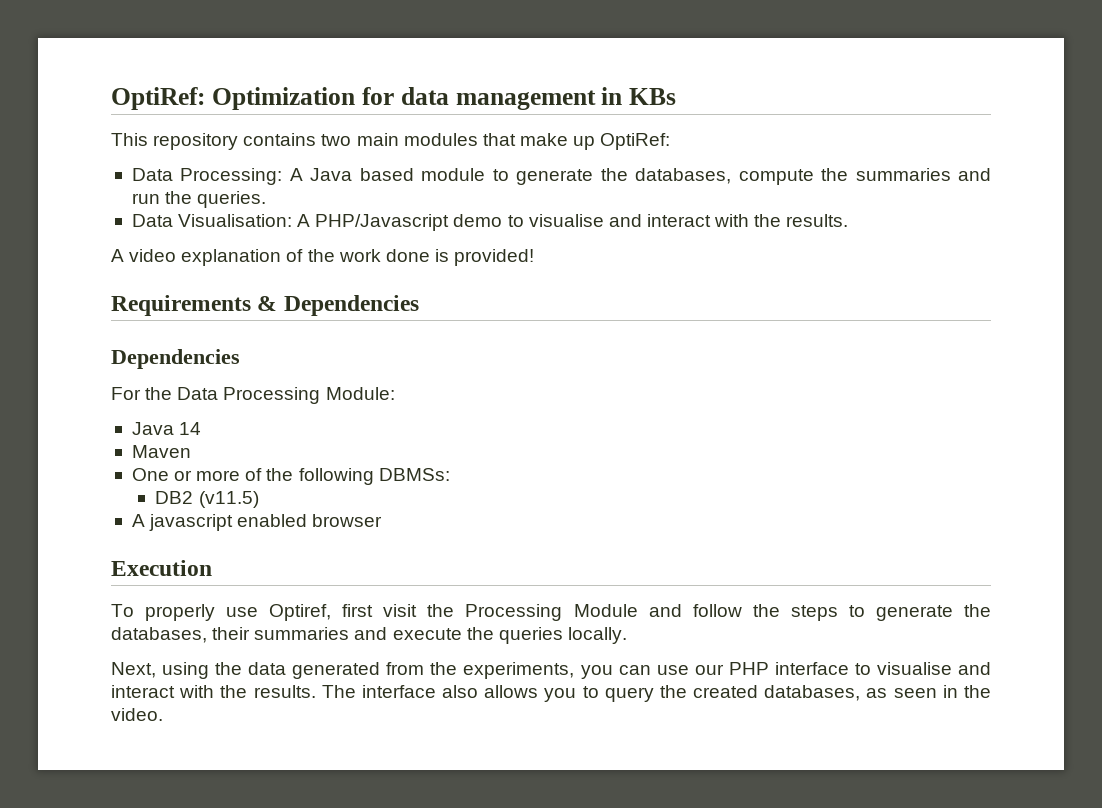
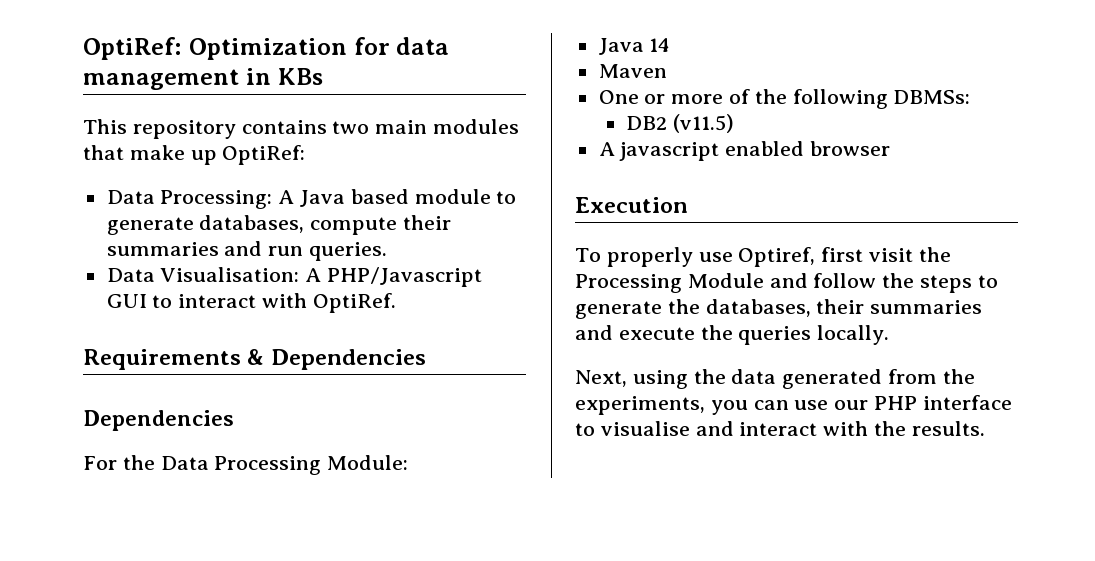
- Data Processing: A Java based module to generate the databases, compute the summaries and run the queries.
+ Data Processing: A Java based module to generate databases, compute their summaries and run queries.
- Data Visualisation: A PHP/Javascript demo to visualise and interact with the results.
- A video explanation of the work done is provided!
+ Data Visualisation: A PHP/Javascript GUI to interact with OptiRef.
- The interface also allows you to query the created databases, as seen in the video.

